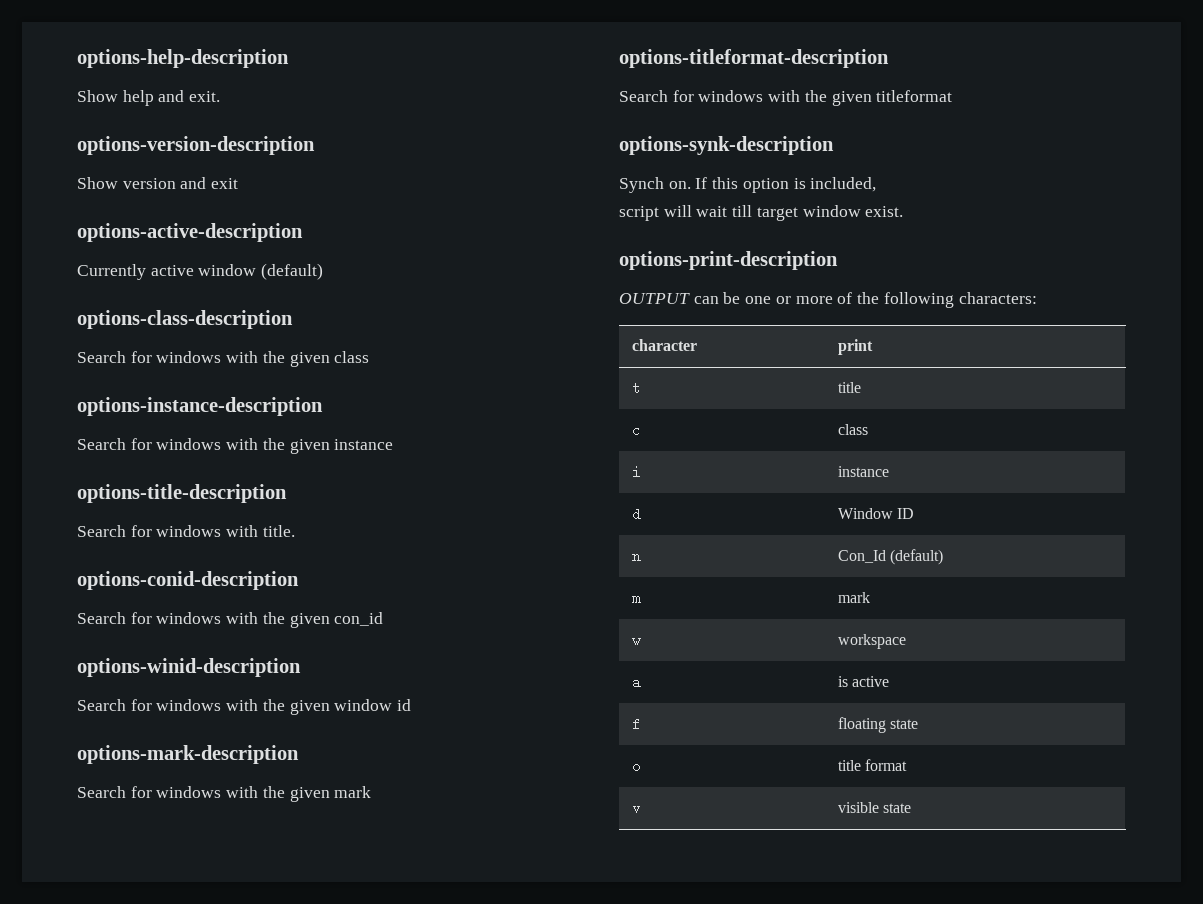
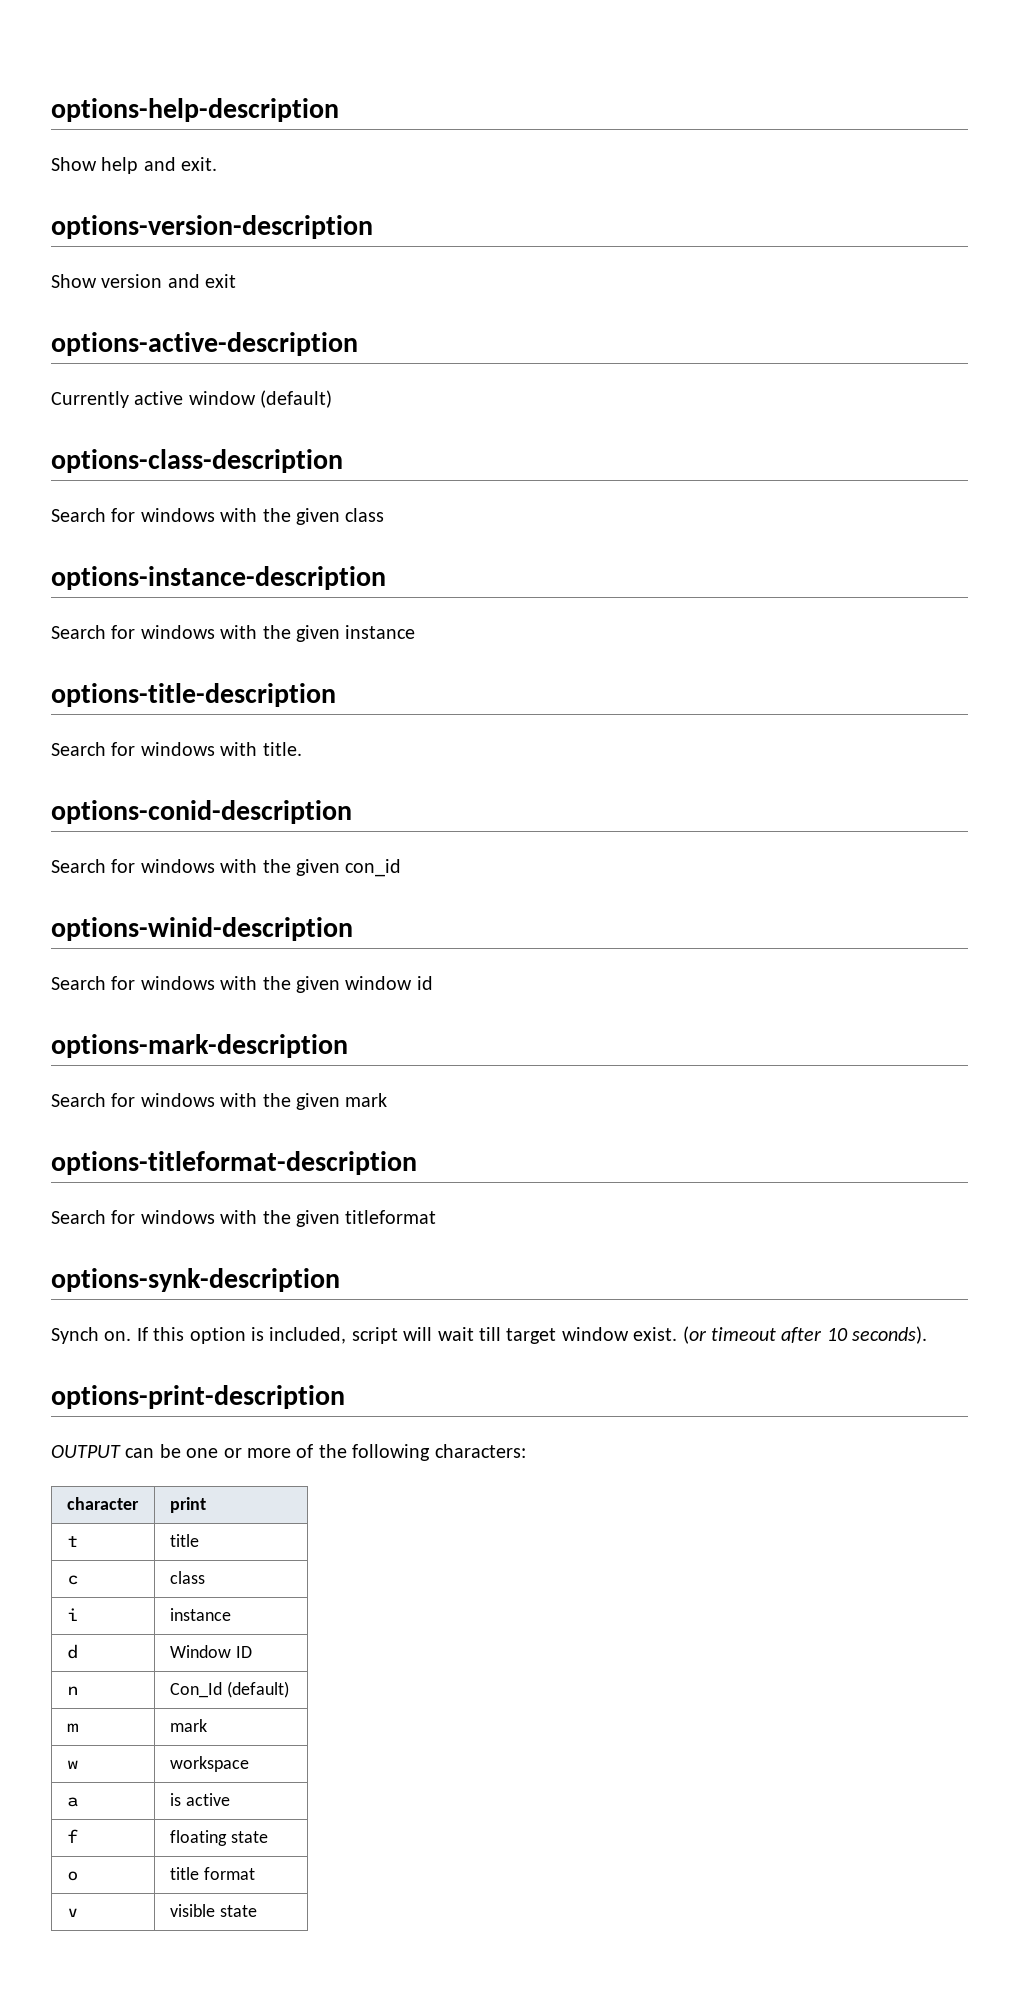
- If this option is included,
- script will wait till target window exist.
+ If this option is included, script will wait till target window exist. (or timeout after 10 seconds).

